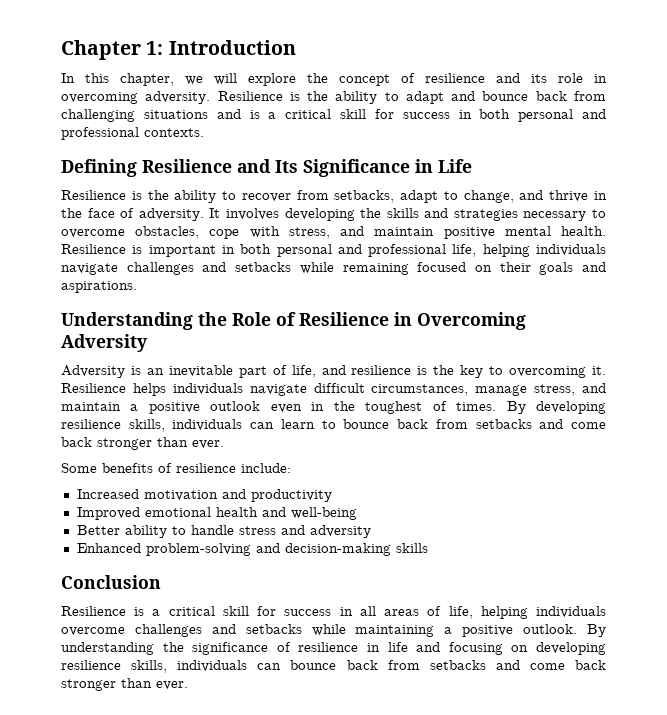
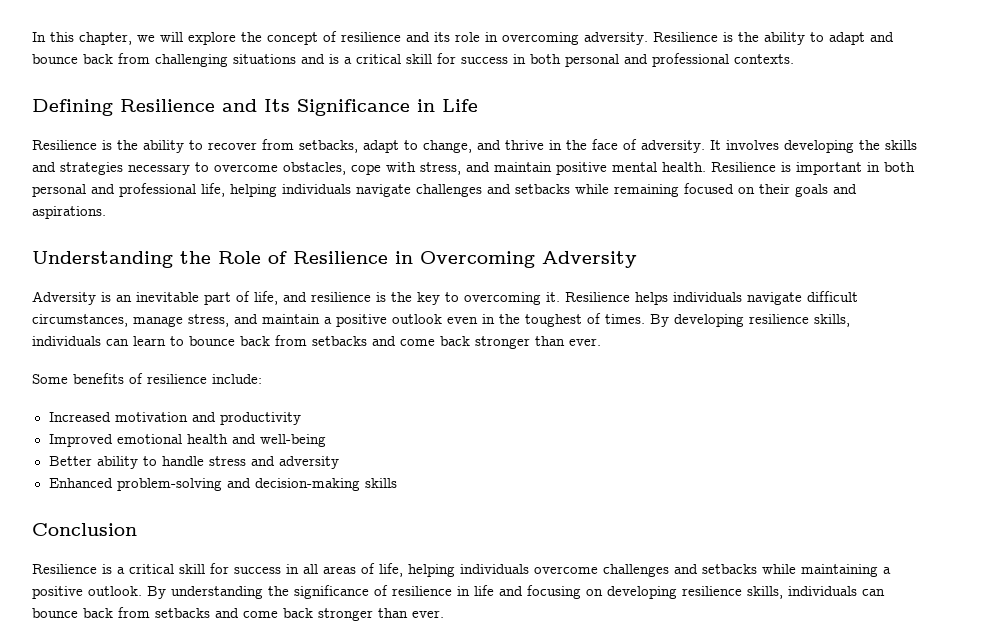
- Chapter 1: Introduction

